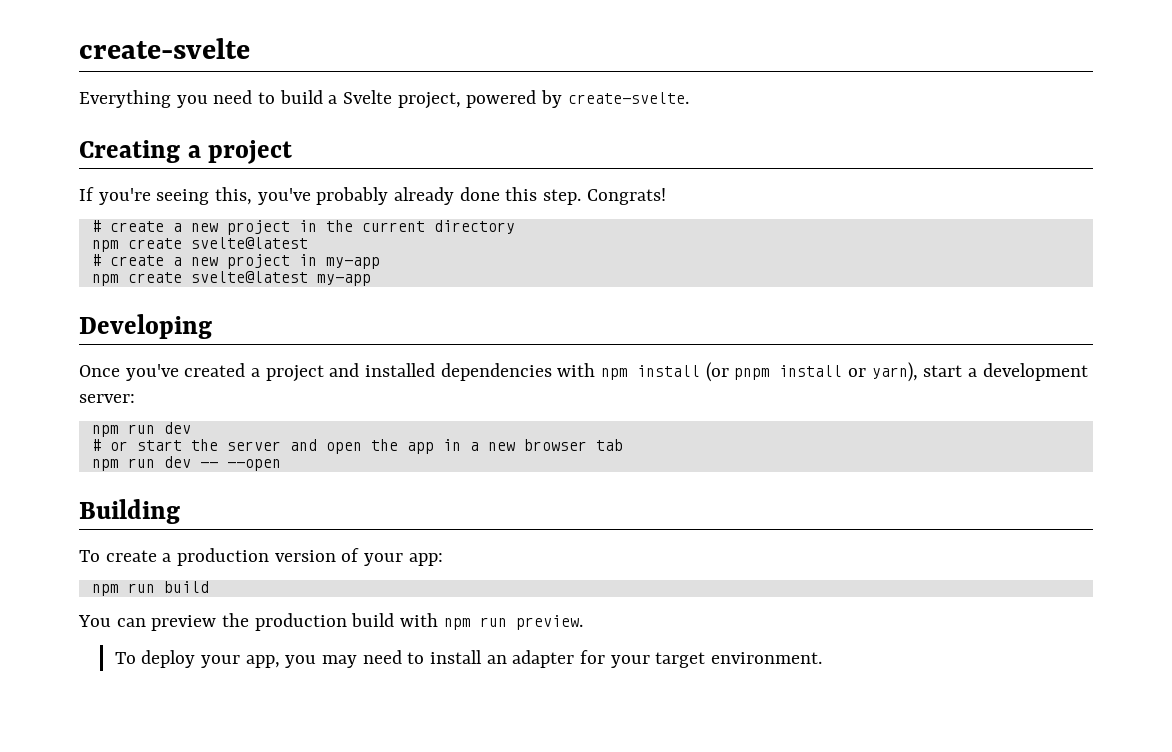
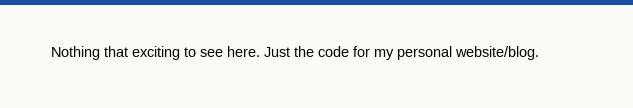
- create-svelte
- Everything you need to build a Svelte project, powered by create-svelte.
- Creating a project
- If you're seeing this, you've probably already done this step. Congrats!
- # create a new project in the current directory
- npm create svelte@latest
- # create a new project in my-app
- npm create svelte@latest my-app
- Developing
- Once you've created a project and installed dependencies with npm install (or pnpm install or yarn), start a development server:
- npm run dev
- # or start the server and open the app in a new browser tab
- npm run dev -- --open
- Building
- To create a production version of your app:
- npm run build
- You can preview the production build with npm run preview.
- To deploy your app, you may need to install an adapter for your target environment.
+ Nothing that exciting to see here. Just the code for my personal website/blog.

